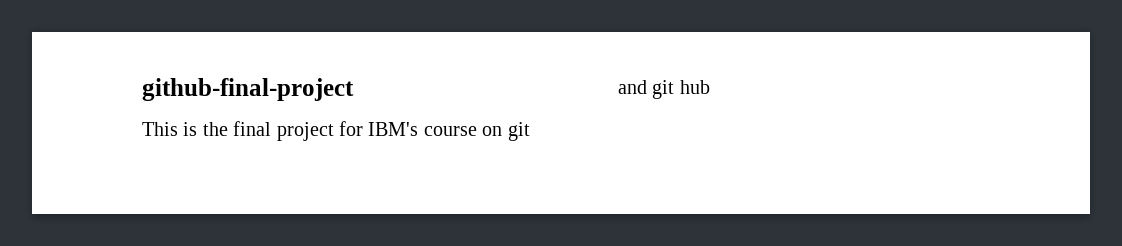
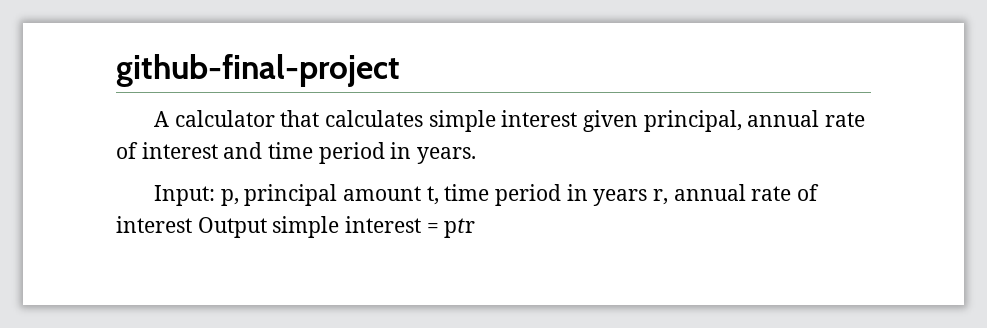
- This is the final project for IBM's course on git and git hub
+ A calculator that calculates simple interest given principal, annual rate of interest and time period in years.
+ Input: p, principal amount t, time period in years r, annual rate of interest Output simple interest = ptr

